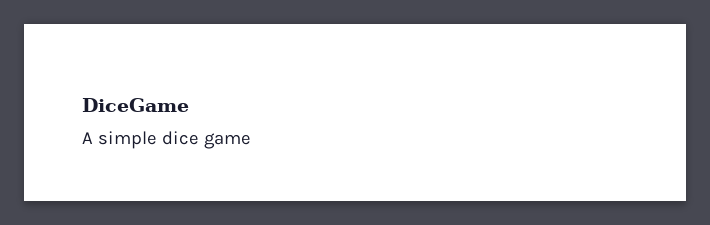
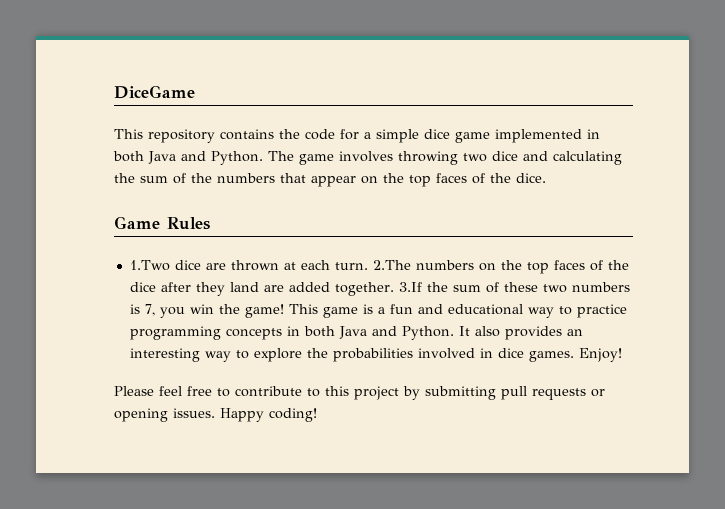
- A simple dice game
+ This repository contains the code for a simple dice game implemented in both Java and Python. The game involves throwing two dice and calculating the sum of the numbers that appear on the top faces of the dice.
+ Game Rules
+ 1.Two dice are thrown at each turn. 2.The numbers on the top faces of the dice after they land are added together. 3.If the sum of these two numbers is 7, you win the game! This game is a fun and educational way to practice programming concepts in both Java and Python. It also provides an interesting way to explore the probabilities involved in dice games. Enjoy!
+ Please feel free to contribute to this project by submitting pull requests or opening issues. Happy coding!

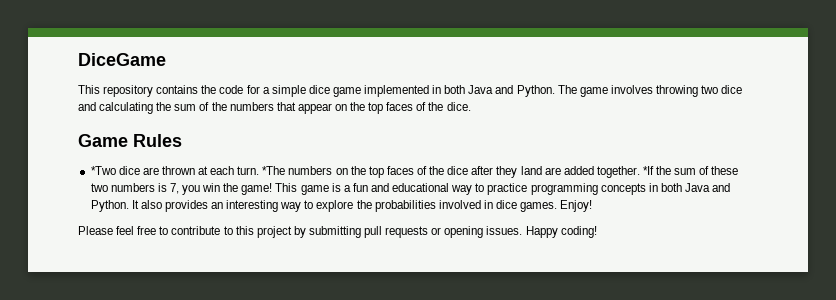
- 1.Two dice are thrown at each turn.
+ *Two dice are thrown at each turn.
- 2.The numbers on the top faces of the dice after they land are added together.
+ *The numbers on the top faces of the dice after they land are added together.
- 3.If the sum of these two numbers is 7, you win the game!
+ *If the sum of these two numbers is 7, you win the game!

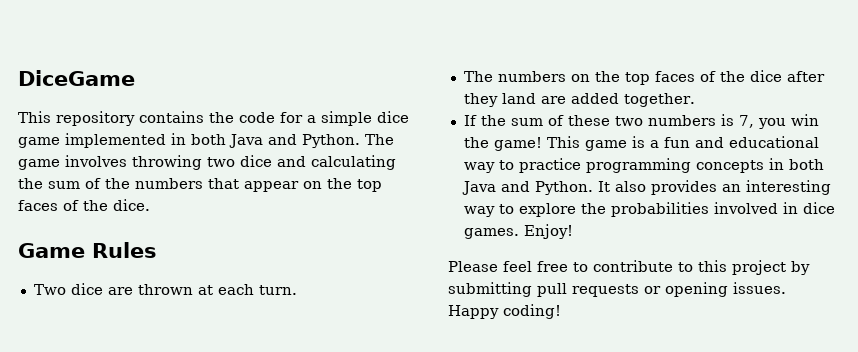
- *Two dice are thrown at each turn. *The numbers on the top faces of the dice after they land are added together. *If the sum of these two numbers is 7, you win the game!
+ Two dice are thrown at each turn.
+ The numbers on the top faces of the dice after they land are added together.
+ If the sum of these two numbers is 7, you win the game!

